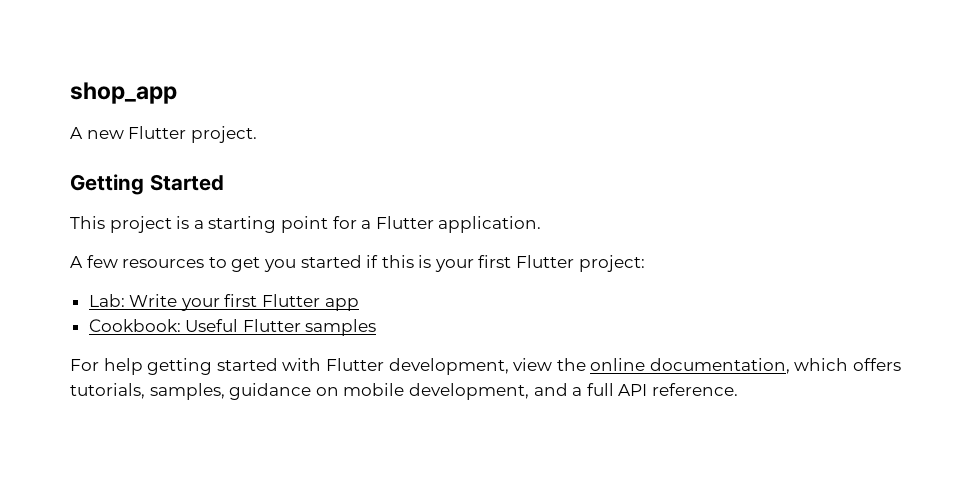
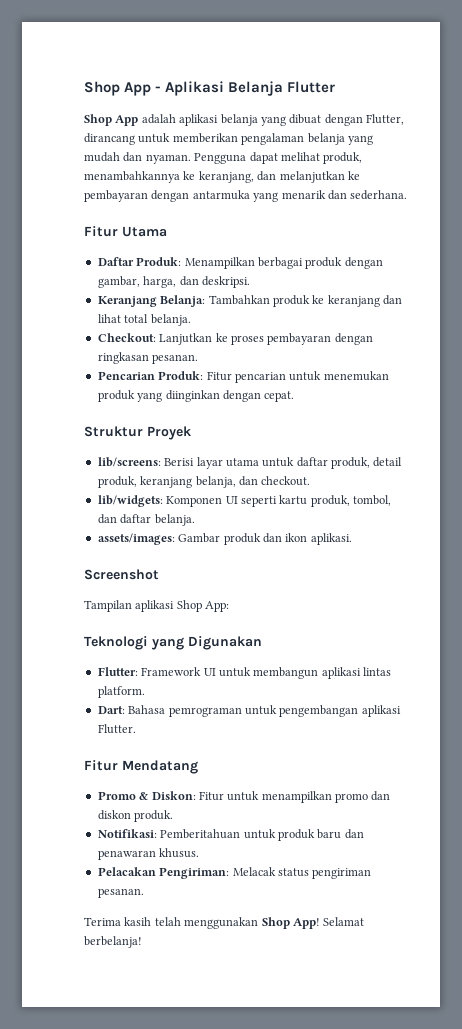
- shop_app
- A new Flutter project.
- Getting Started
- This project is a starting point for a Flutter application.
- A few resources to get you started if this is your first Flutter project:
- Lab: Write your first Flutter app
- Cookbook: Useful Flutter samples
- For help getting started with Flutter development, view the online documentation, which offers tutorials, samples, guidance on mobile development, and a full API reference.
+ Shop App - Aplikasi Belanja Flutter
+ Shop App adalah aplikasi belanja yang dibuat dengan Flutter, dirancang untuk memberikan pengalaman belanja yang mudah dan nyaman. Pengguna dapat melihat produk, menambahkannya ke keranjang, dan melanjutkan ke pembayaran dengan antarmuka yang menarik dan sederhana.
+ Fitur Utama
+ Daftar Produk: Menampilkan berbagai produk dengan gambar, harga, dan deskripsi.
+ Keranjang Belanja: Tambahkan produk ke keranjang dan lihat total belanja.
+ Checkout: Lanjutkan ke proses pembayaran dengan ringkasan pesanan.
+ Pencarian Produk: Fitur pencarian untuk menemukan produk yang diinginkan dengan cepat.
+ Struktur Proyek
+ lib/screens: Berisi layar utama untuk daftar produk, detail produk, keranjang belanja, dan checkout.
+ lib/widgets: Komponen UI seperti kartu produk, tombol, dan daftar belanja.
+ assets/images: Gambar produk dan ikon aplikasi.
+ Screenshot
+ Tampilan aplikasi Shop App:
+ Teknologi yang Digunakan
+ Flutter: Framework UI untuk membangun aplikasi lintas platform.
+ Dart: Bahasa pemrograman untuk pengembangan aplikasi Flutter.
+ Fitur Mendatang
+ Promo & Diskon: Fitur untuk menampilkan promo dan diskon produk.
+ Notifikasi: Pemberitahuan untuk produk baru dan penawaran khusus.
+ Pelacakan Pengiriman: Melacak status pengiriman pesanan.
+ Terima kasih telah menggunakan Shop App! Selamat berbelanja!

